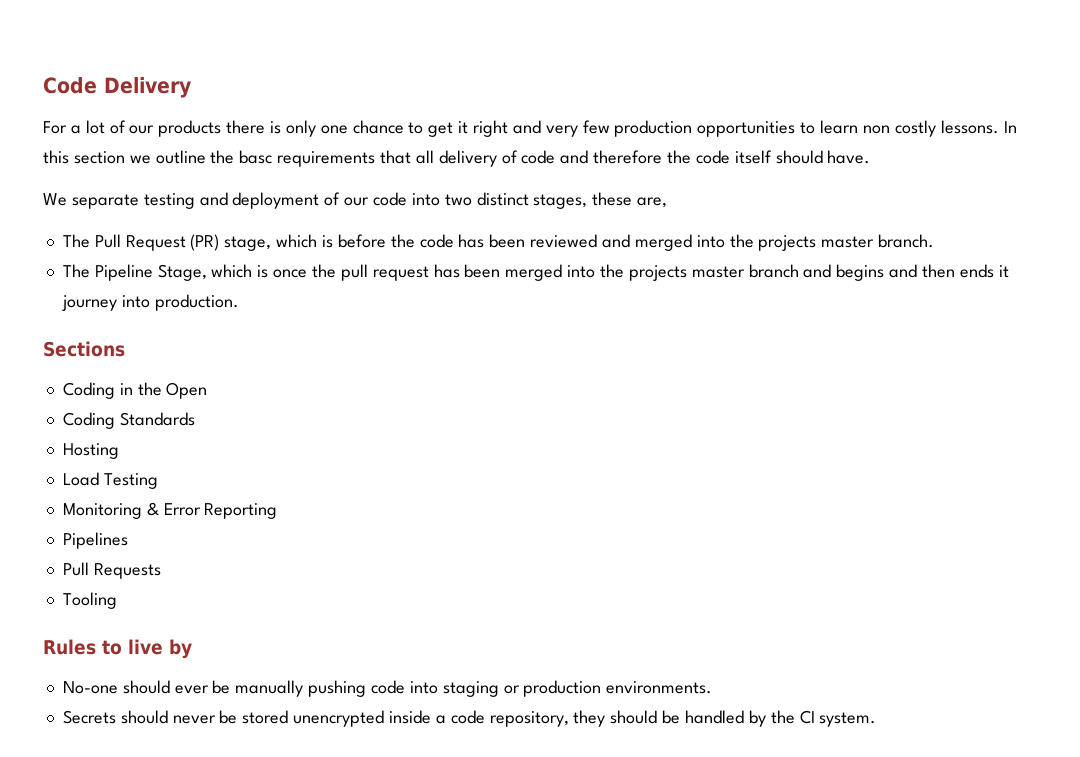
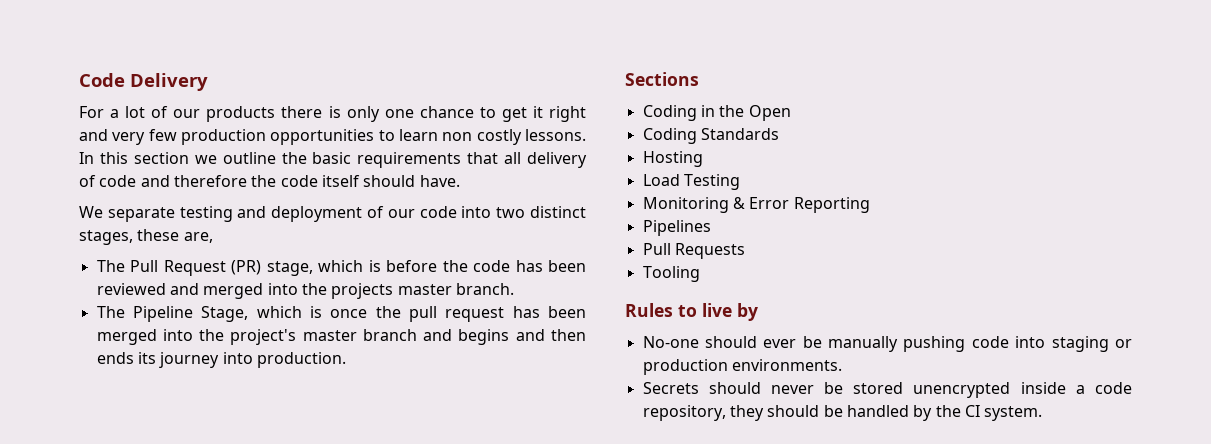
- In this section we outline the basc requirements that all delivery of code and therefore the code itself should have.
+ In this section we outline the basic requirements that all delivery of code and therefore the code itself should have.
- The Pipeline Stage, which is once the pull request has been merged into the projects master branch and begins and then ends it journey into production.
+ The Pipeline Stage, which is once the pull request has been merged into the project's master branch and begins and then ends its journey into production.

